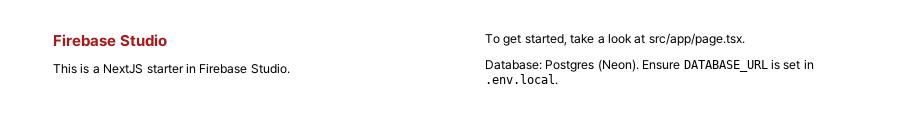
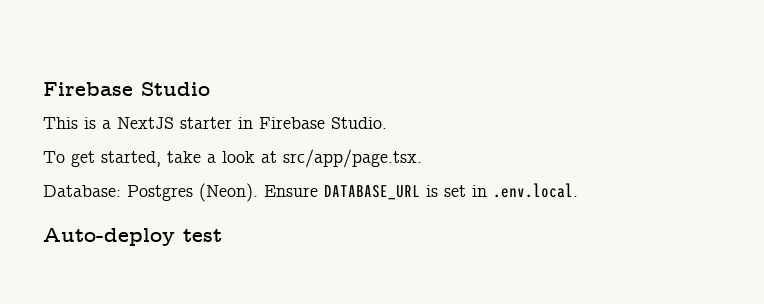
+ Auto-deploy test

